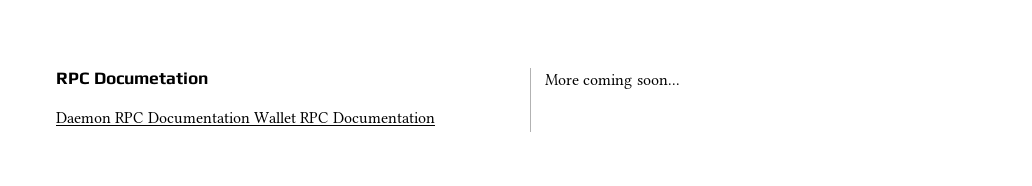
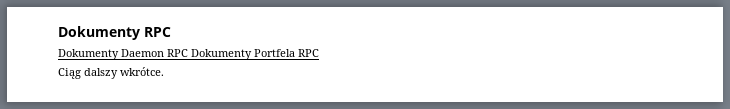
- RPC Documetation
- Daemon RPC Documentation Wallet RPC Documentation
- More coming soon...
+ Dokumenty RPC
+ Dokumenty Daemon RPC Dokumenty Portfela RPC
+ Ciąg dalszy wkrótce.

